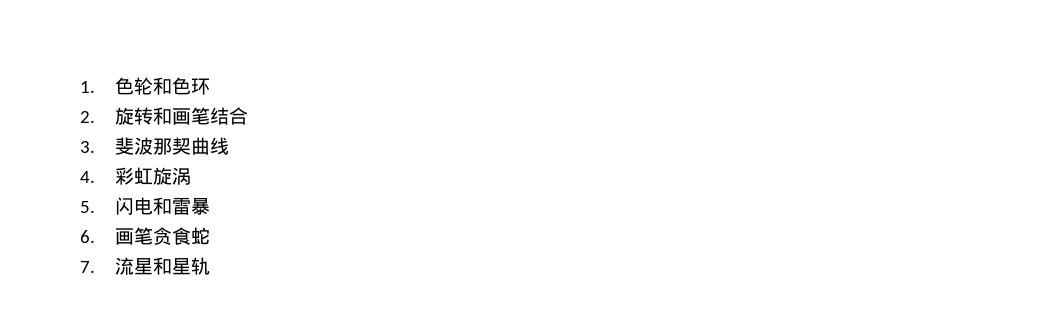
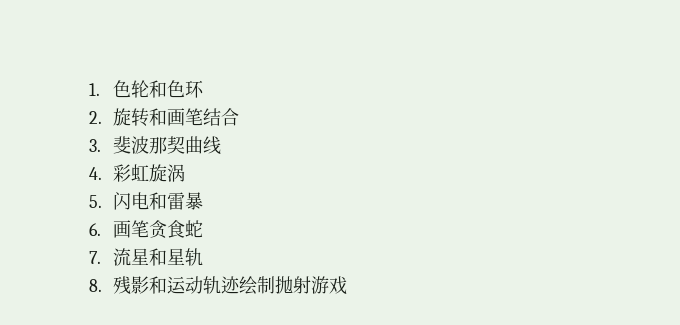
+ 8.残影和运动轨迹绘制抛射游戏

